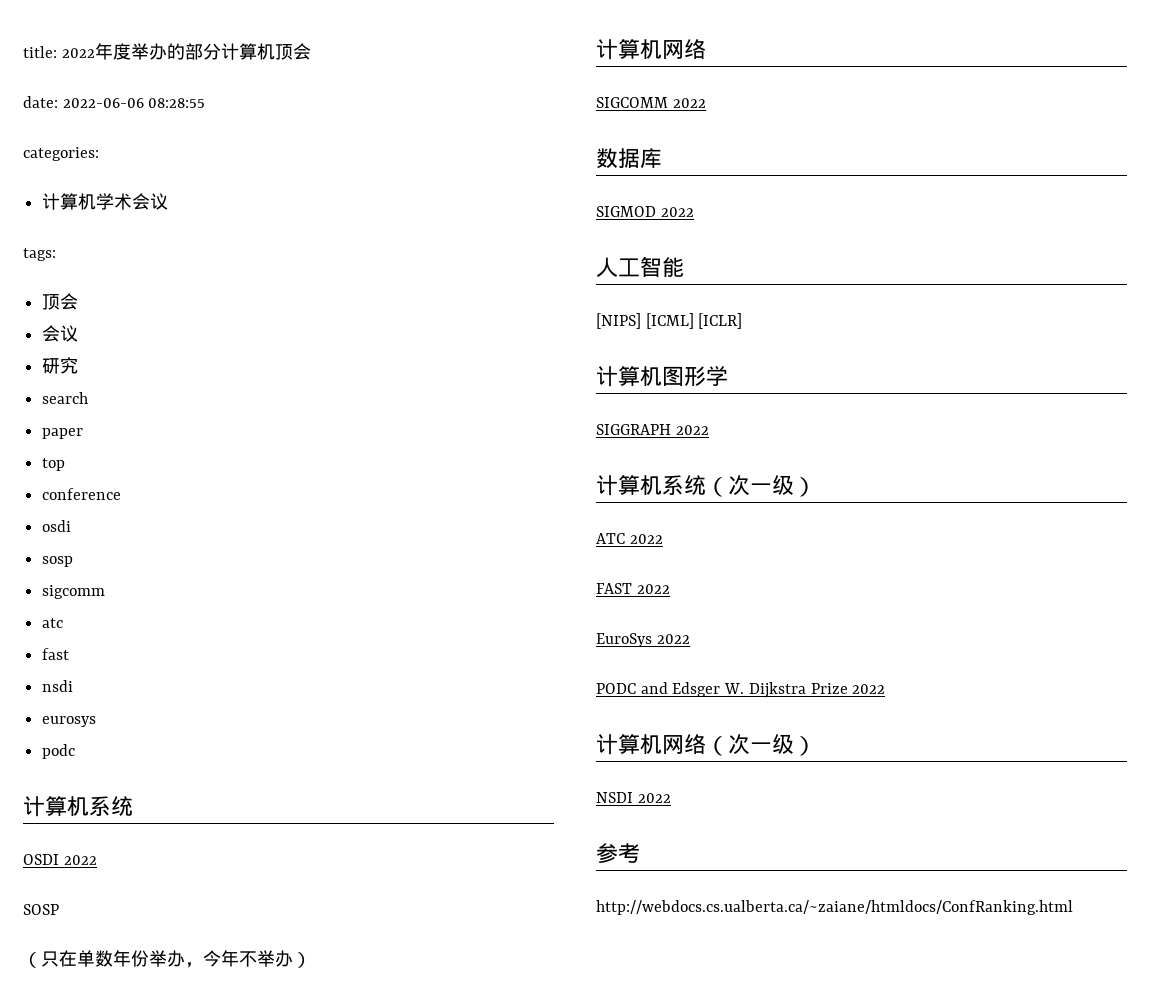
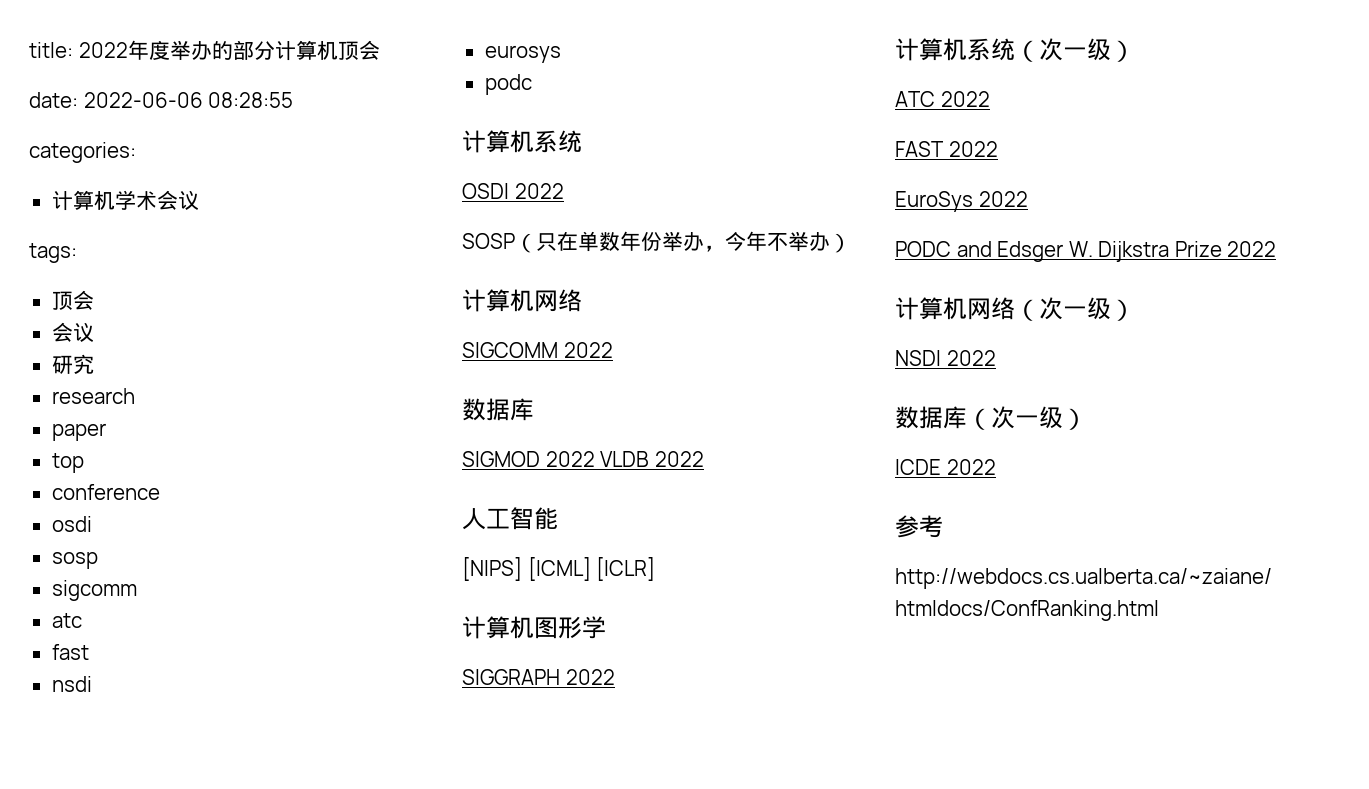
- search
+ research
- SOSP
- （只在单数年份举办，今年不举办）
+ SOSP（只在单数年份举办，今年不举办）
- SIGMOD 2022
+ SIGMOD 2022 VLDB 2022
+ 数据库（次一级）
+ ICDE 2022

